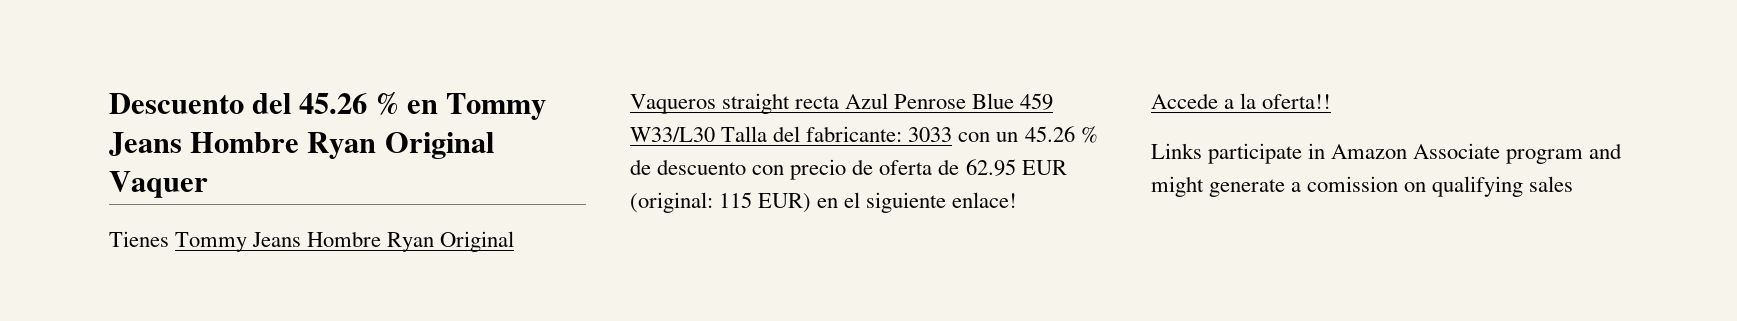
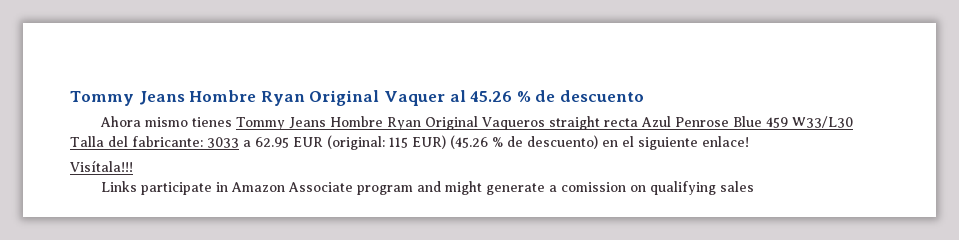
- Descuento del 45.26 % en Tommy Jeans Hombre Ryan Original Vaquer
- Tienes Tommy Jeans Hombre Ryan Original Vaqueros straight recta Azul Penrose Blue 459 W33/L30 Talla del fabricante: 3033 con un 45.26 % de descuento con precio de oferta de 62.95 EUR (original: 115 EUR) en el siguiente enlace!
+ Tommy Jeans Hombre Ryan Original Vaquer al 45.26 % de descuento
+ Ahora mismo tienes Tommy Jeans Hombre Ryan Original Vaqueros straight recta Azul Penrose Blue 459 W33/L30 Talla del fabricante: 3033 a 62.95 EUR (original: 115 EUR) (45.26 % de descuento) en el siguiente enlace!
- Accede a la oferta!!
+ Visítala!!!

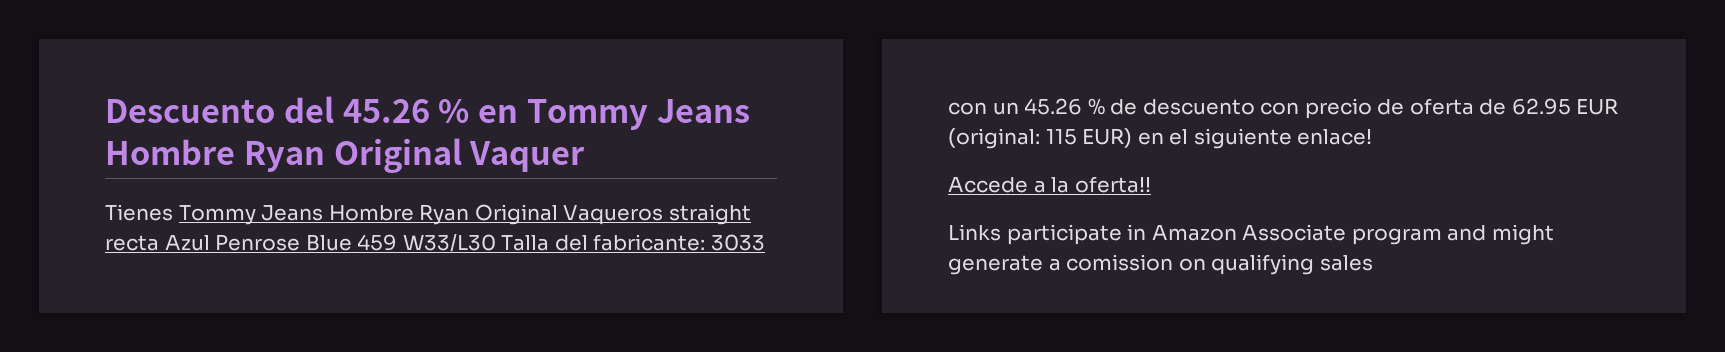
- Tommy Jeans Hombre Ryan Original Vaquer al 45.26 % de descuento
- Ahora mismo tienes Tommy Jeans Hombre Ryan Original Vaqueros straight recta Azul Penrose Blue 459 W33/L30 Talla del fabricante: 3033 a 62.95 EUR (original: 115 EUR) (45.26 % de descuento) en el siguiente enlace!
+ Descuento del 45.26 % en Tommy Jeans Hombre Ryan Original Vaquer
+ Tienes Tommy Jeans Hombre Ryan Original Vaqueros straight recta Azul Penrose Blue 459 W33/L30 Talla del fabricante: 3033 con un 45.26 % de descuento con precio de oferta de 62.95 EUR (original: 115 EUR) en el siguiente enlace!
- Visítala!!!
+ Accede a la oferta!!

